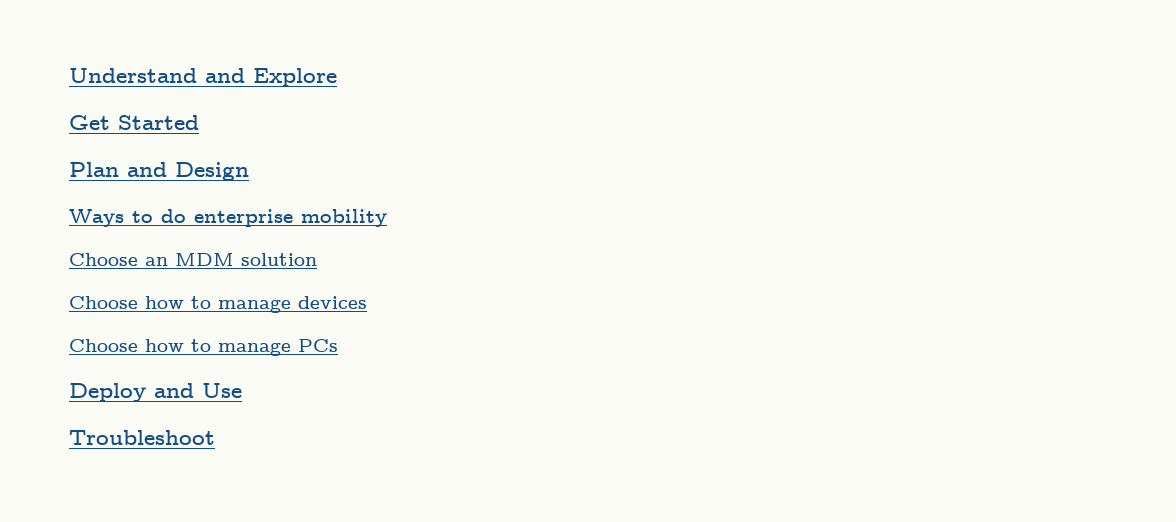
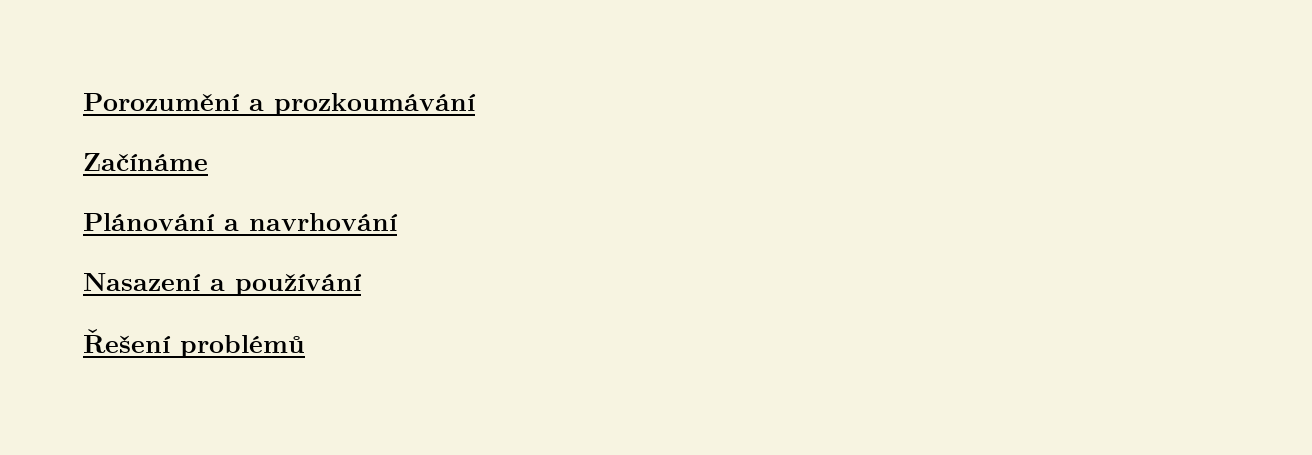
- Understand and Explore
- Get Started
- Plan and Design
- Ways to do enterprise mobility
- Choose an MDM solution
- Choose how to manage devices
- Choose how to manage PCs
- Deploy and Use
- Troubleshoot
+ Porozumění a prozkoumávání
+ Začínáme
+ Plánování a navrhování
+ Nasazení a používání
+ Řešení problémů

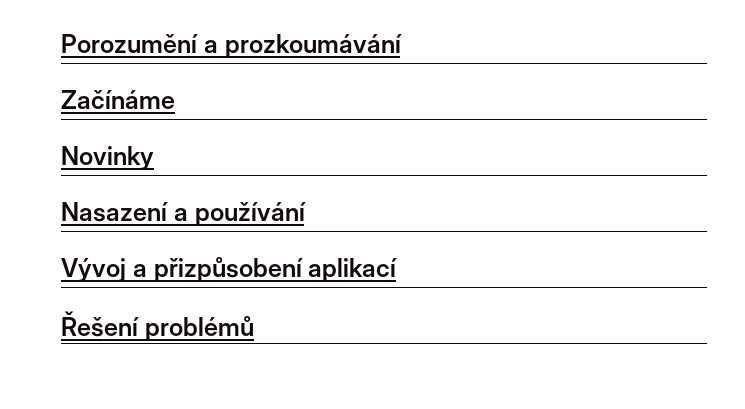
- Plánování a navrhování
+ Novinky
+ Vývoj a přizpůsobení aplikací

